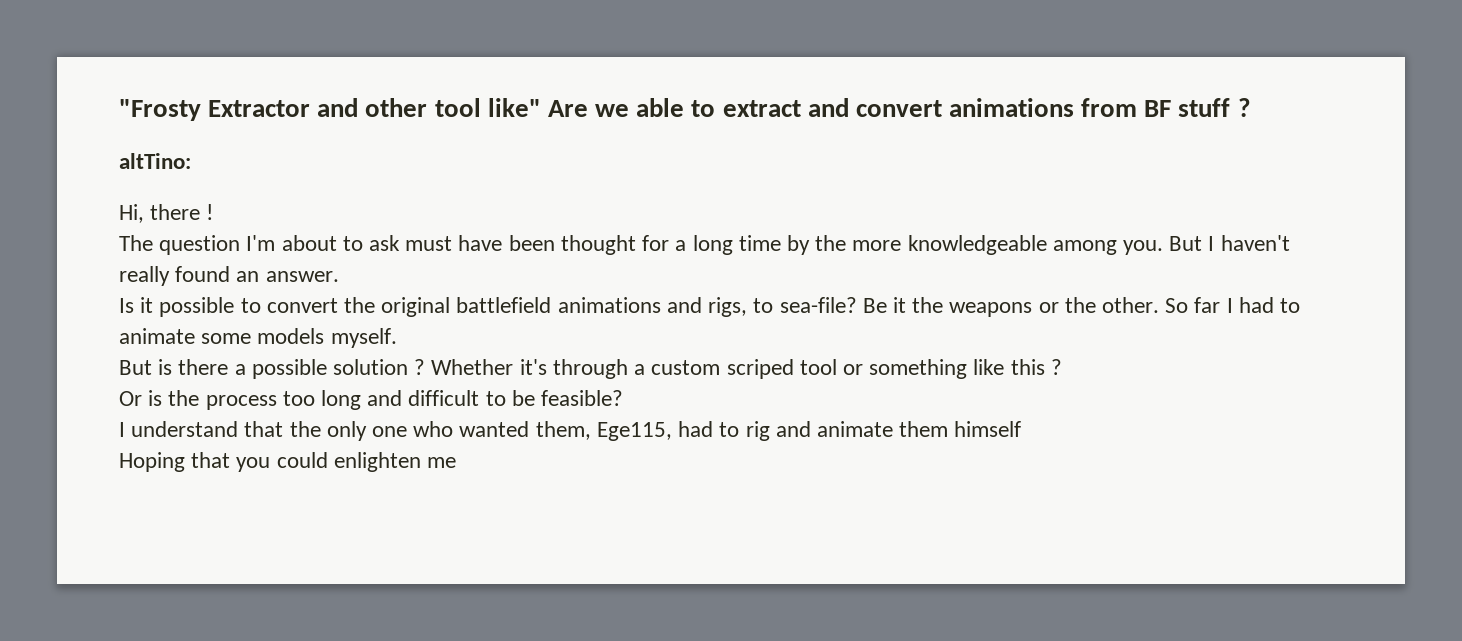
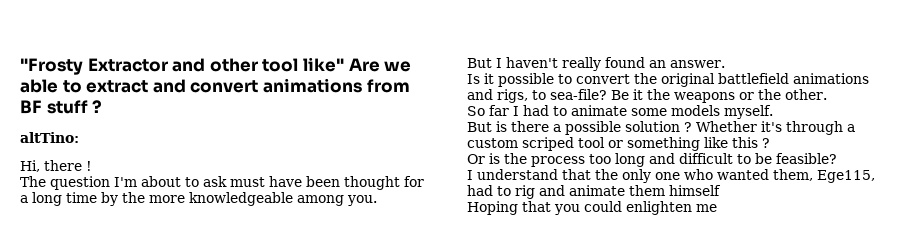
- The question I'm about to ask must have been thought for a long time by the more knowledgeable among you. But I haven't really found an answer.
+ The question I'm about to ask must have been thought for a long time by the more knowledgeable among you.
+ But I haven't really found an answer.
- Be it the weapons or the other. So far I had to animate some models myself.
+ Be it the weapons or the other.
+ So far I had to animate some models myself.

